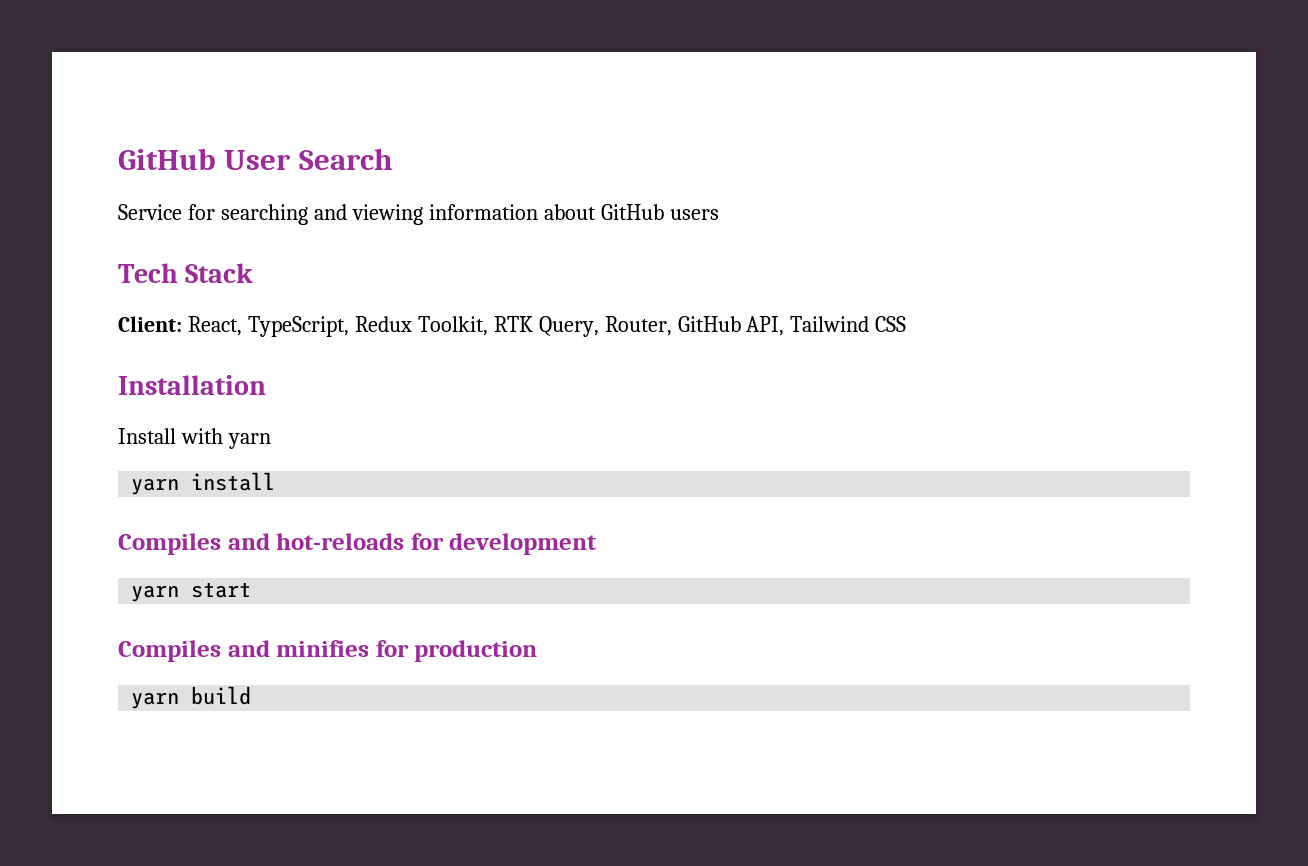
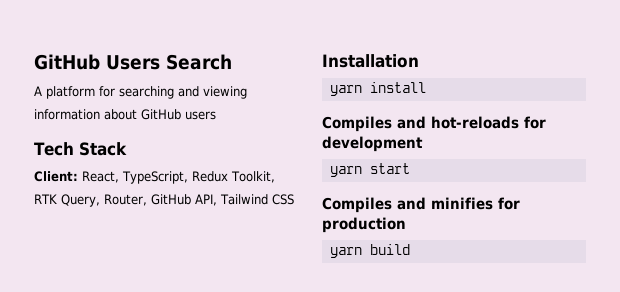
- GitHub User Search
+ GitHub Users Search
- Service for searching and viewing information about GitHub users
+ A platform for searching and viewing information about GitHub users
- Install with yarn

